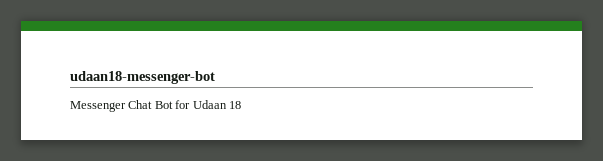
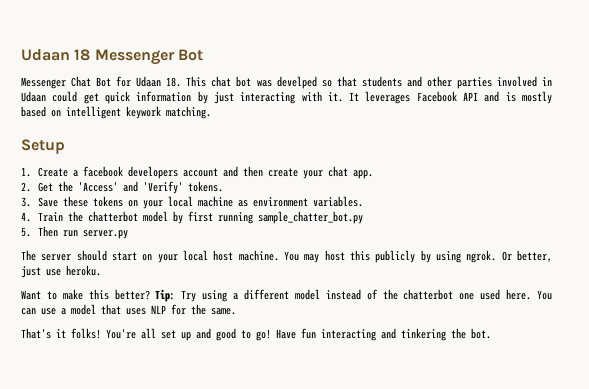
- udaan18-messenger-bot
+ Udaan 18 Messenger Bot
- Messenger Chat Bot for Udaan 18
+ Messenger Chat Bot for Udaan 18. This chat bot was develped so that students and other parties involved in Udaan could get quick information by just interacting with it. It leverages Facebook API and is mostly based on intelligent keywork matching.
+ Setup
+ 1. Create a facebook developers account and then create your chat app.
+ 2. Get the 'Access' and 'Verify' tokens.
+ 3. Save these tokens on your local machine as environment variables.
+ 4. Train the chatterbot model by first running sample_chatter_bot.py
+ 5. Then run server.py
+ The server should start on your local host machine. You may host this publicly by using ngrok. Or better, just use heroku.
+ Want to make this better? Tip: Try using a different model instead of the chatterbot one used here. You can use a model that uses NLP for the same.
+ That's it folks! You're all set up and good to go! Have fun interacting and tinkering the bot.

